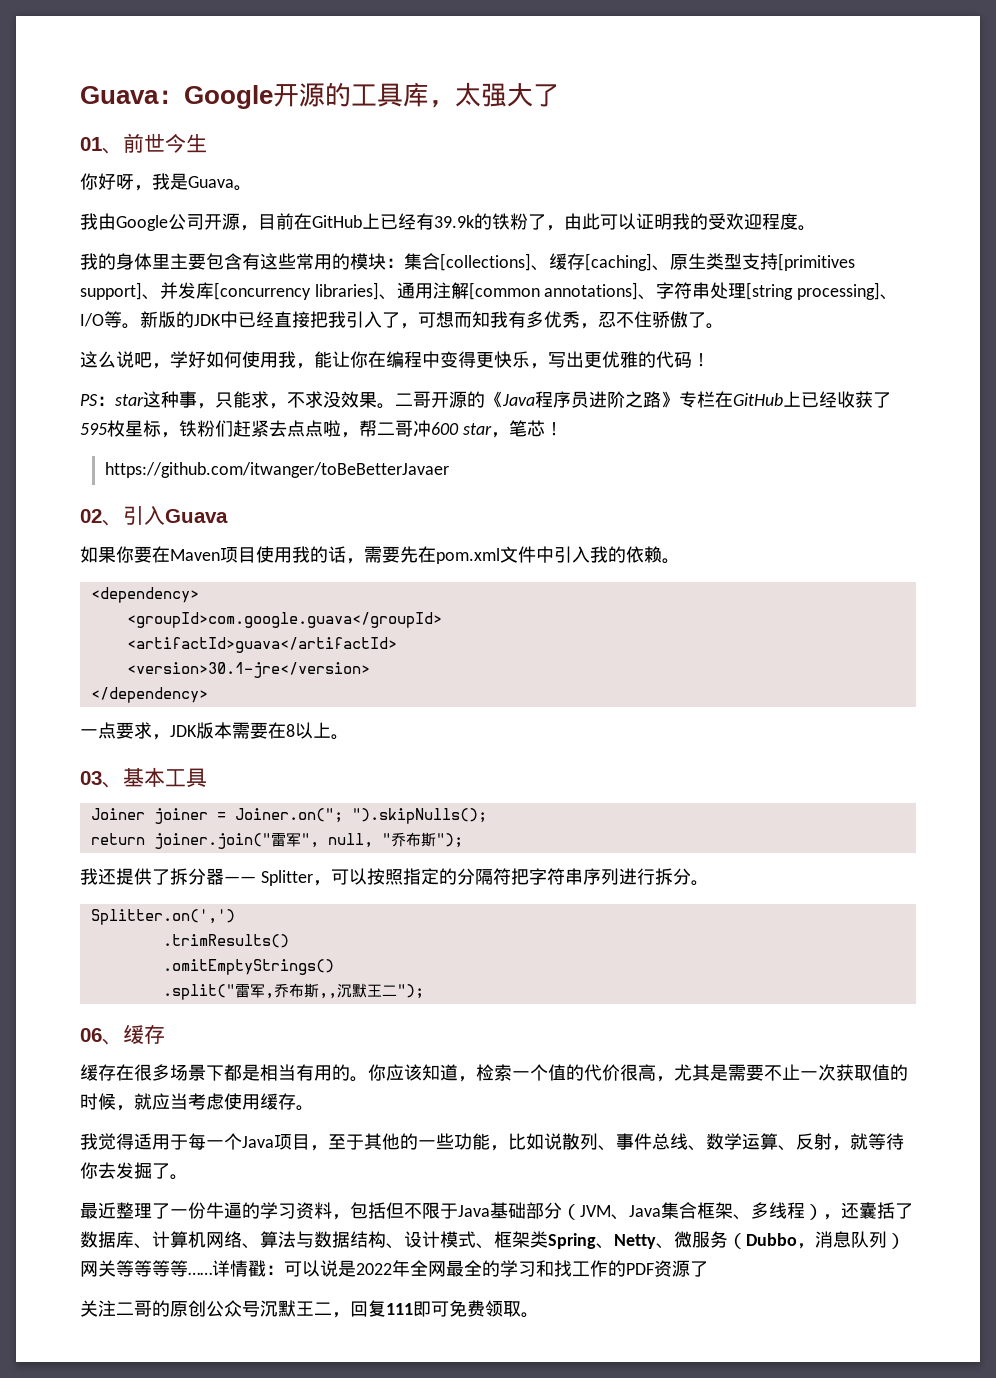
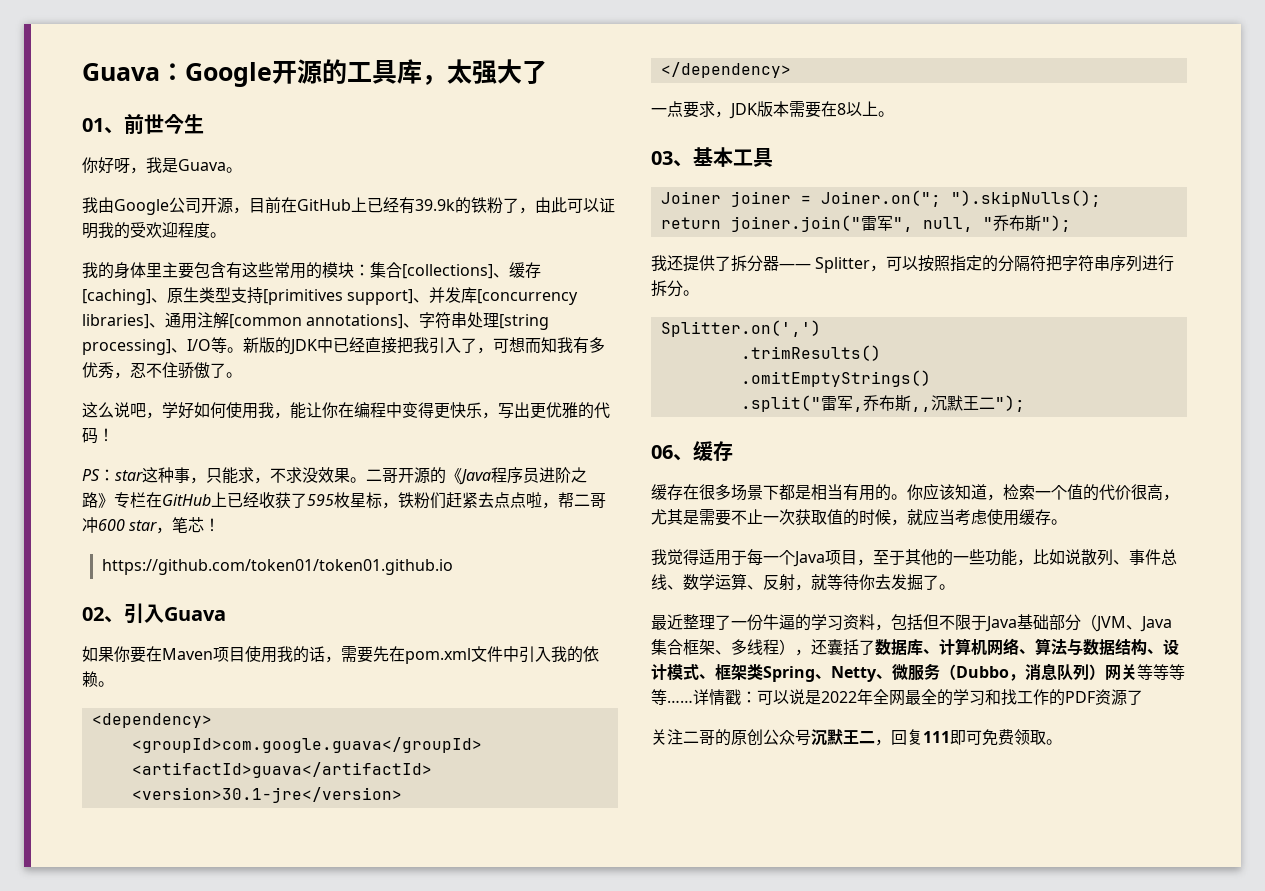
- https://github.com/itwanger/toBeBetterJavaer
+ https://github.com/token01/token01.github.io

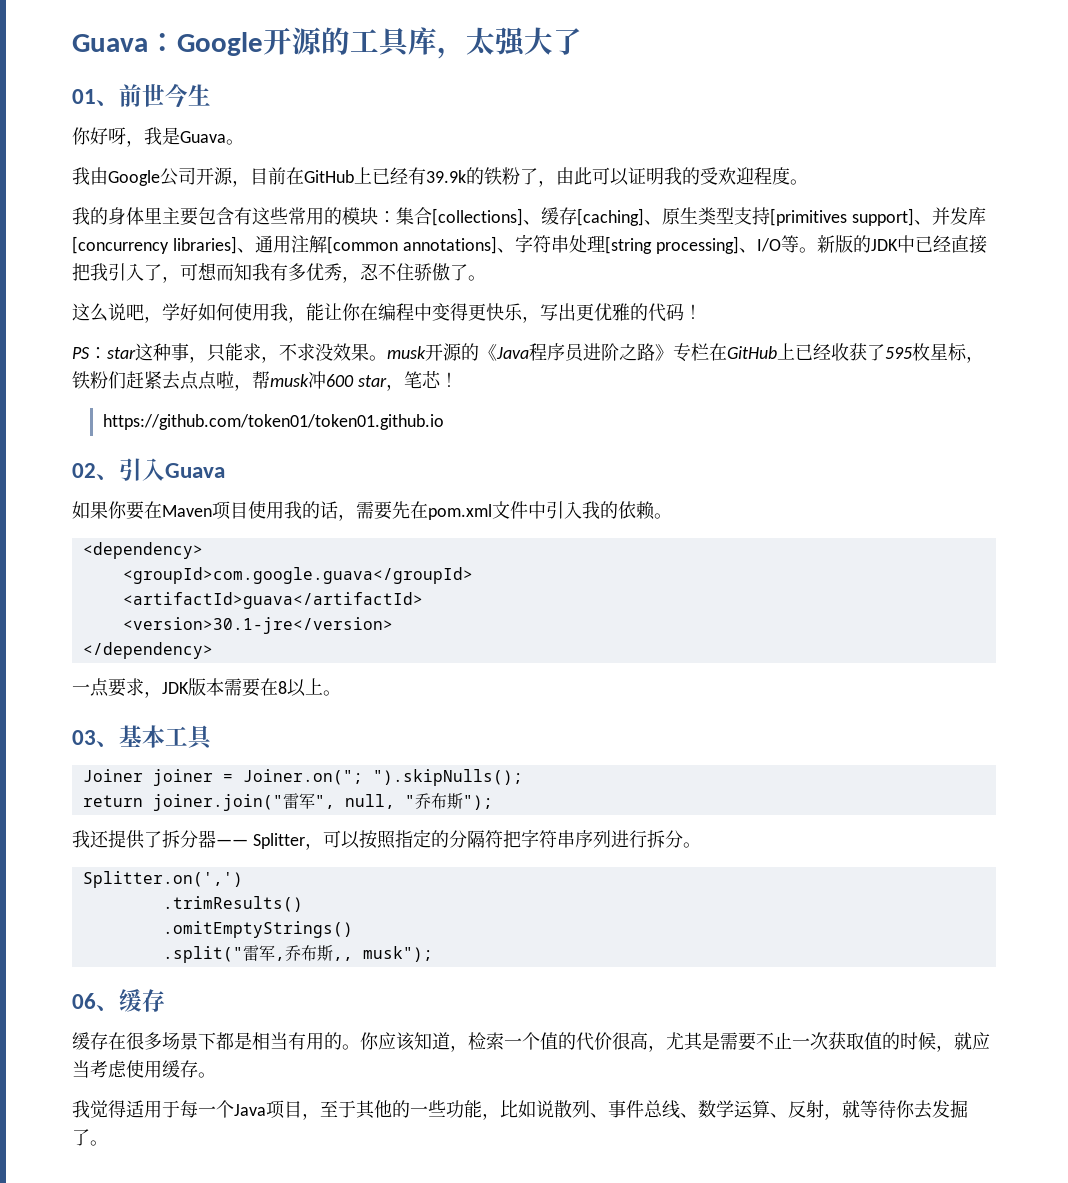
- PS：star这种事，只能求，不求没效果。二哥开源的《Java程序员进阶之路》专栏在GitHub上已经收获了595枚星标，铁粉们赶紧去点点啦，帮二哥冲600 star，笔芯！
+ PS：star这种事，只能求，不求没效果。musk开源的《Java程序员进阶之路》专栏在GitHub上已经收获了595枚星标，铁粉们赶紧去点点啦，帮musk冲600 star，笔芯！
- .split("雷军,乔布斯,,沉默王二");
+ .split("雷军,乔布斯,, musk");
- 最近整理了一份牛逼的学习资料，包括但不限于Java基础部分（JVM、Java集合框架、多线程），还囊括了数据库、计算机网络、算法与数据结构、设计模式、框架类Spring、Netty、微服务（Dubbo，消息队列）网关等等等等……详情戳：可以说是2022年全网最全的学习和找工作的PDF资源了
- 关注二哥的原创公众号沉默王二，回复111即可免费领取。

